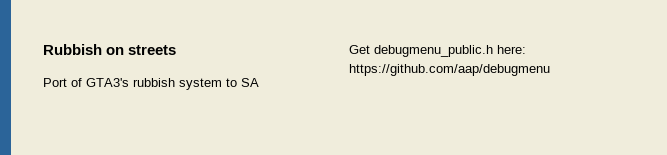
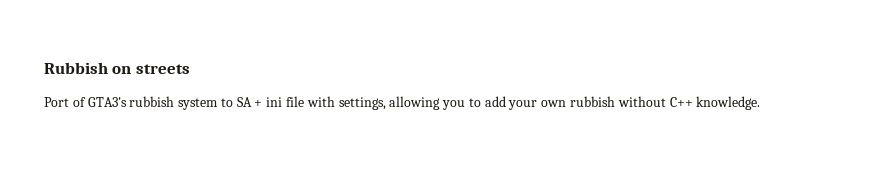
- Port of GTA3's rubbish system to SA
- Get debugmenu_public.h here: https://github.com/aap/debugmenu
+ Port of GTA3's rubbish system to SA + ini file with settings, allowing you to add your own rubbish without C++ knowledge.

